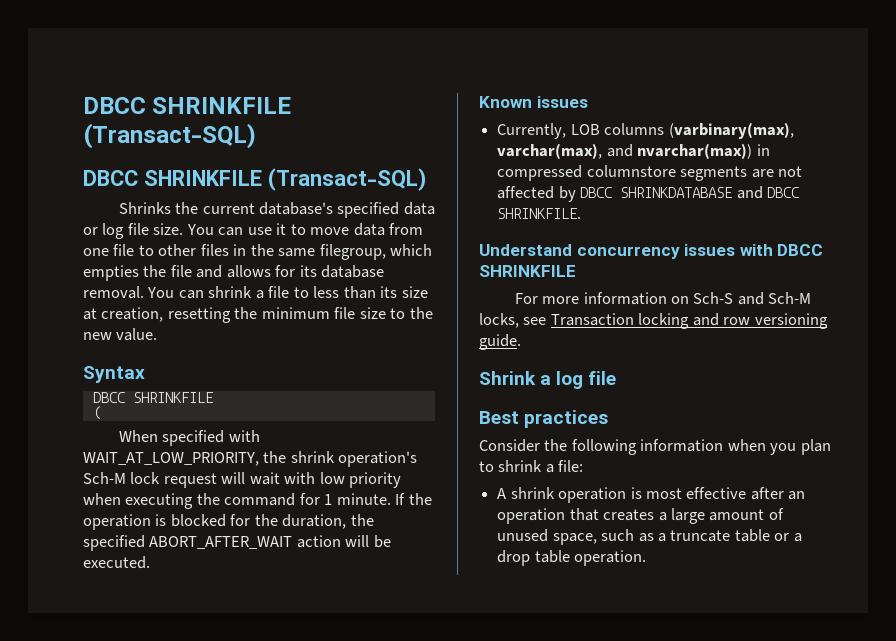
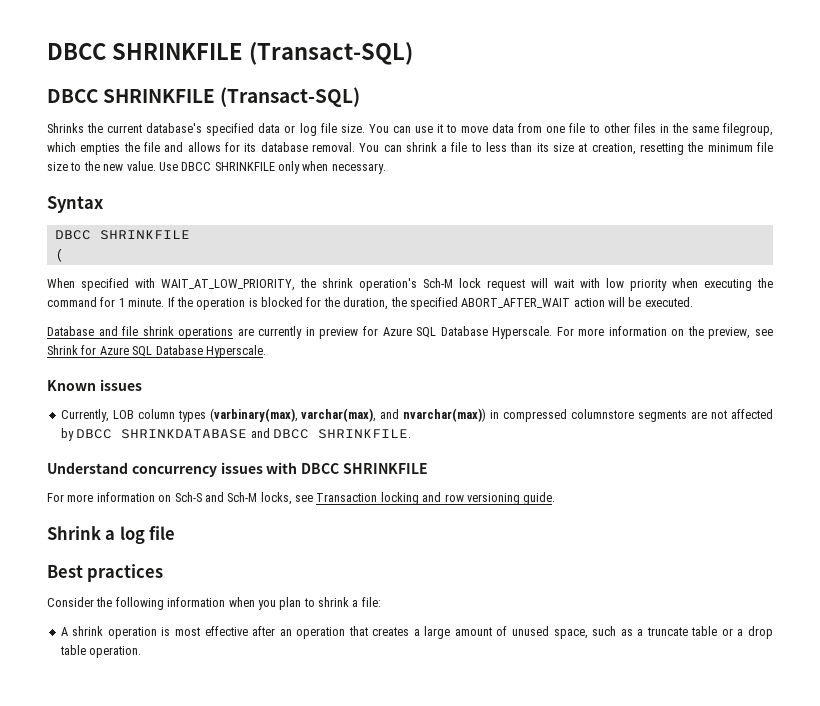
+ Use DBCC SHRINKFILE only when necessary.
+ Database and file shrink operations are currently in preview for Azure SQL Database Hyperscale. For more information on the preview, see Shrink for Azure SQL Database Hyperscale.
- Currently, LOB columns (varbinary(max), varchar(max), and nvarchar(max)) in compressed columnstore segments are not affected by DBCC SHRINKDATABASE and DBCC SHRINKFILE.
+ Currently, LOB column types (varbinary(max), varchar(max), and nvarchar(max)) in compressed columnstore segments are not affected by DBCC SHRINKDATABASE and DBCC SHRINKFILE.

